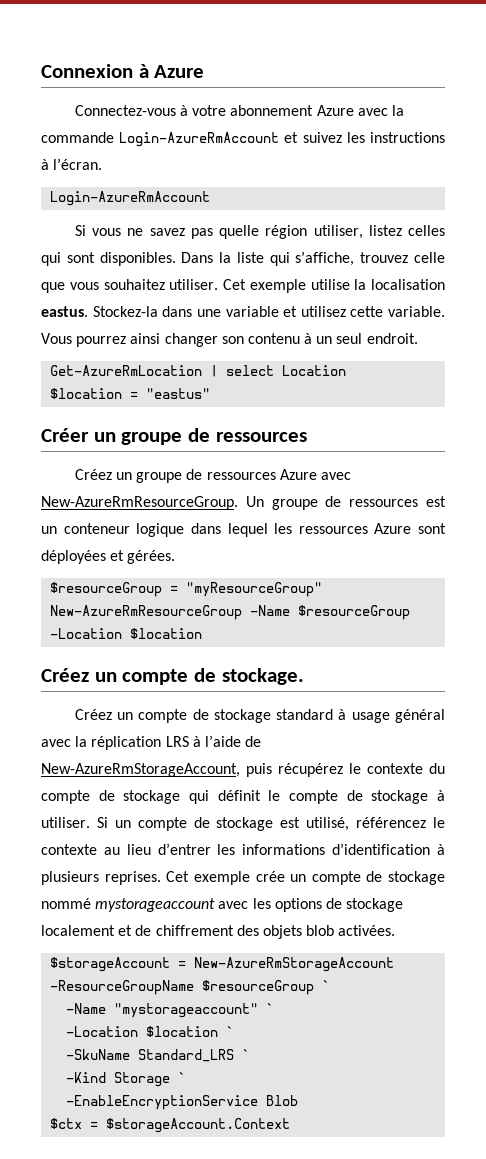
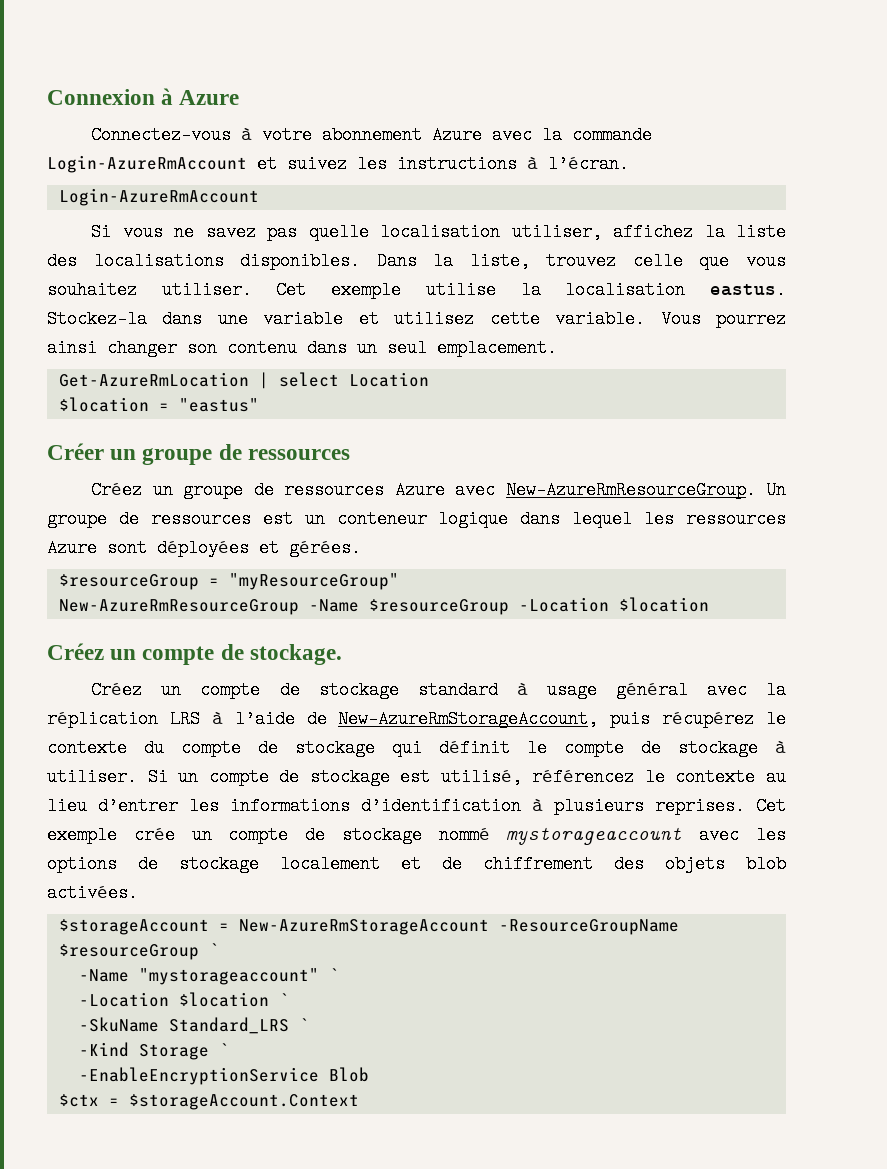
- Si vous ne savez pas quelle région utiliser, listez celles qui sont disponibles. Dans la liste qui s’affiche, trouvez celle que vous souhaitez utiliser.
+ Si vous ne savez pas quelle localisation utiliser, affichez la liste des localisations disponibles. Dans la liste, trouvez celle que vous souhaitez utiliser.
- Vous pourrez ainsi changer son contenu à un seul endroit.
+ Vous pourrez ainsi changer son contenu dans un seul emplacement.

